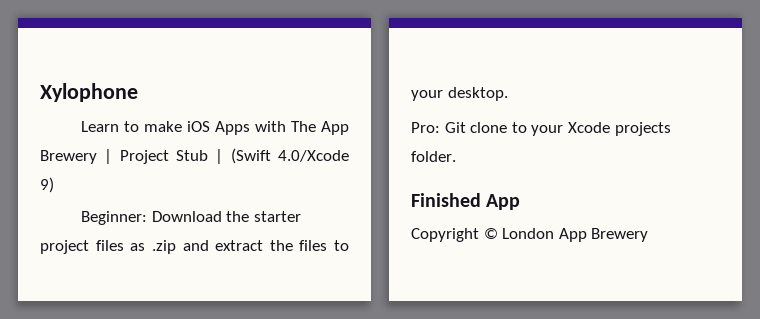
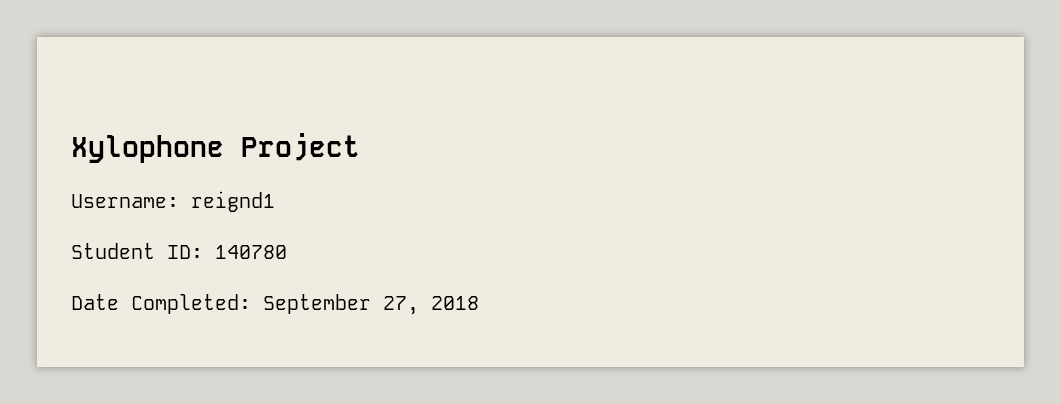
- Xylophone
- Learn to make iOS Apps with The App Brewery | Project Stub | (Swift 4.0/Xcode 9)
- Beginner: Download the starter project files as .zip and extract the files to your desktop.
- Pro: Git clone to your Xcode projects folder.
- Finished App
- Copyright © London App Brewery
+ Xylophone Project
+ Username: reignd1
+ Student ID: 140780
+ Date Completed: September 27, 2018

